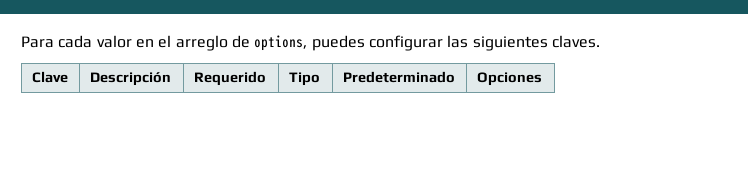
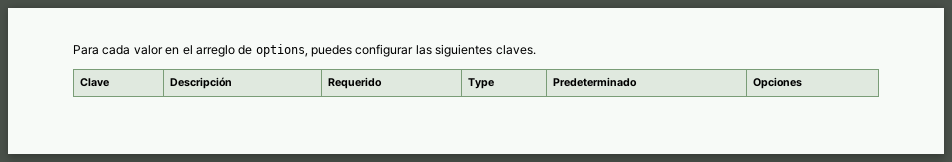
- Clave | Descripción | Requerido | Tipo | Predeterminado | Opciones
+ Clave | Descripción | Requerido | Type | Predeterminado | Opciones

